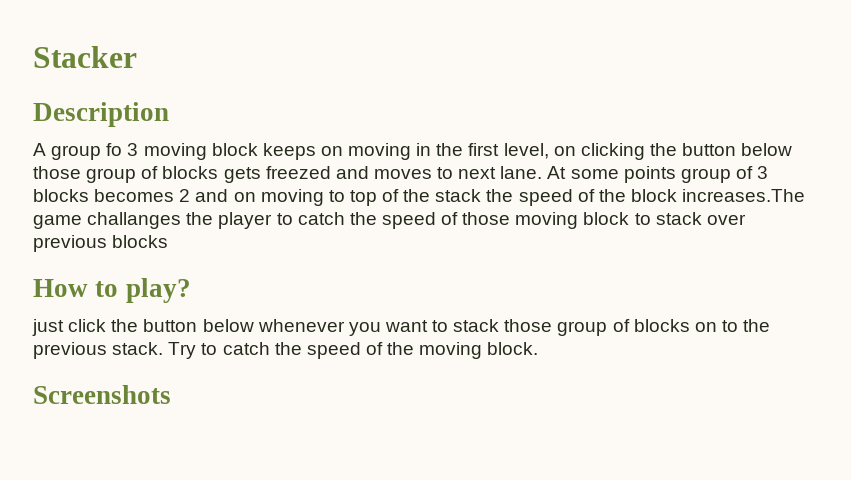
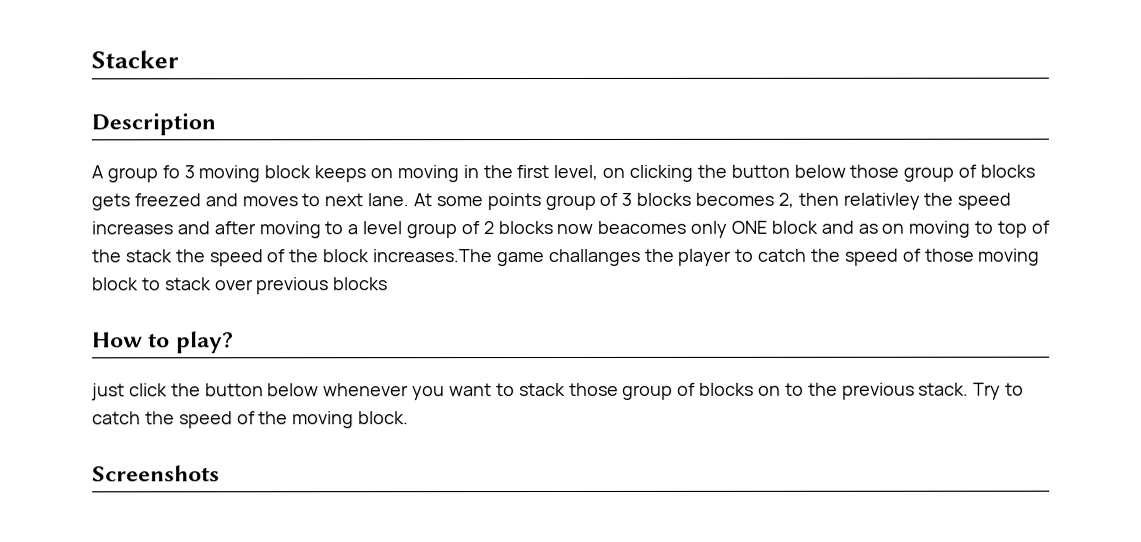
- At some points group of 3 blocks becomes 2 and on moving to top of the stack the speed of the block increases.The game challanges the player to catch the speed of those moving block to stack over previous blocks
+ At some points group of 3 blocks becomes 2, then relativley the speed increases and after moving to a level group of 2 blocks now beacomes only ONE block and as on moving to top of the stack the speed of the block increases.The game challanges the player to catch the speed of those moving block to stack over previous blocks

